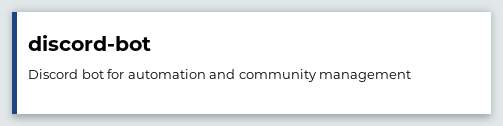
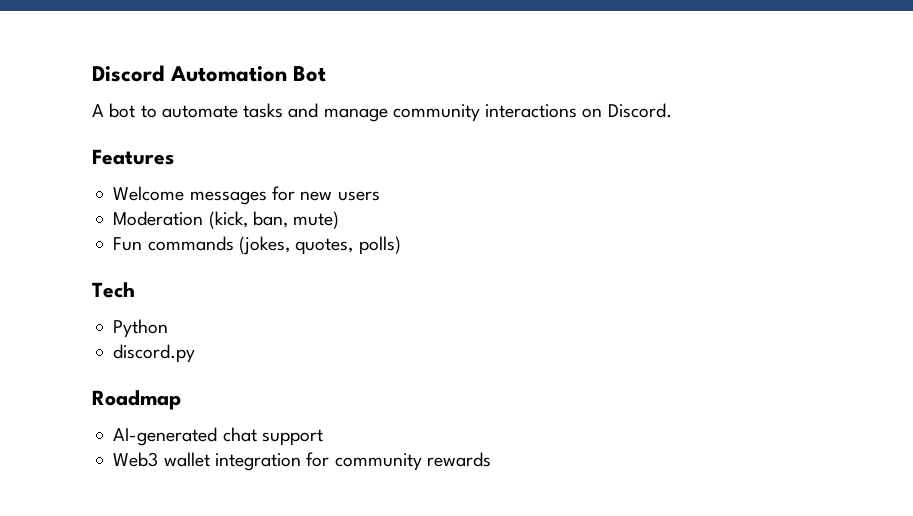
- discord-bot
- Discord bot for automation and community management
+ Discord Automation Bot
+ A bot to automate tasks and manage community interactions on Discord.
+ Features
+ Welcome messages for new users
+ Moderation (kick, ban, mute)
+ Fun commands (jokes, quotes, polls)
+ Tech
+ Python
+ discord.py
+ Roadmap
+ AI-generated chat support
+ Web3 wallet integration for community rewards

